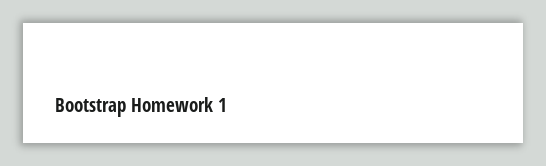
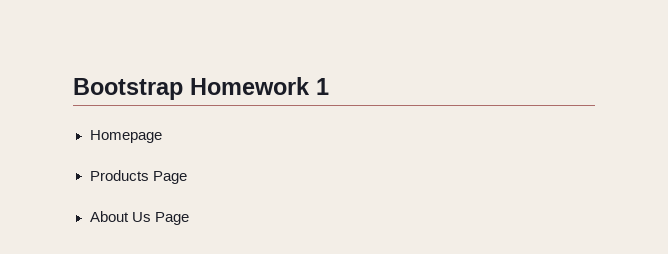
+ Homepage
+ Products Page
+ About Us Page

